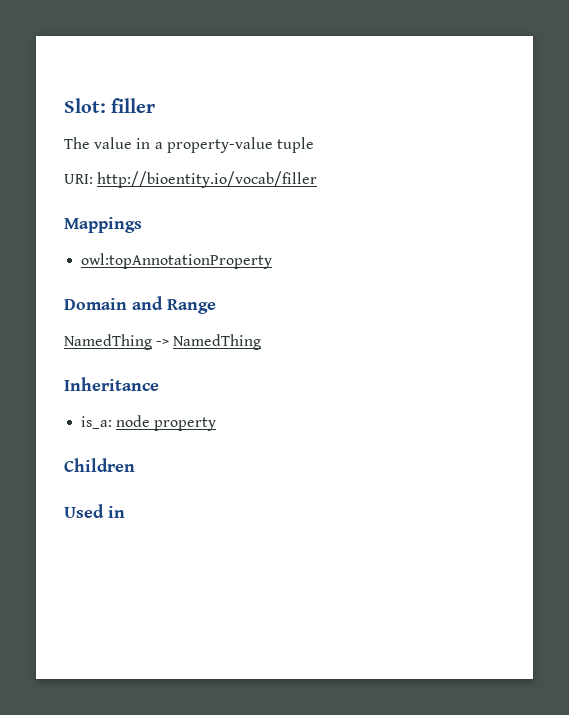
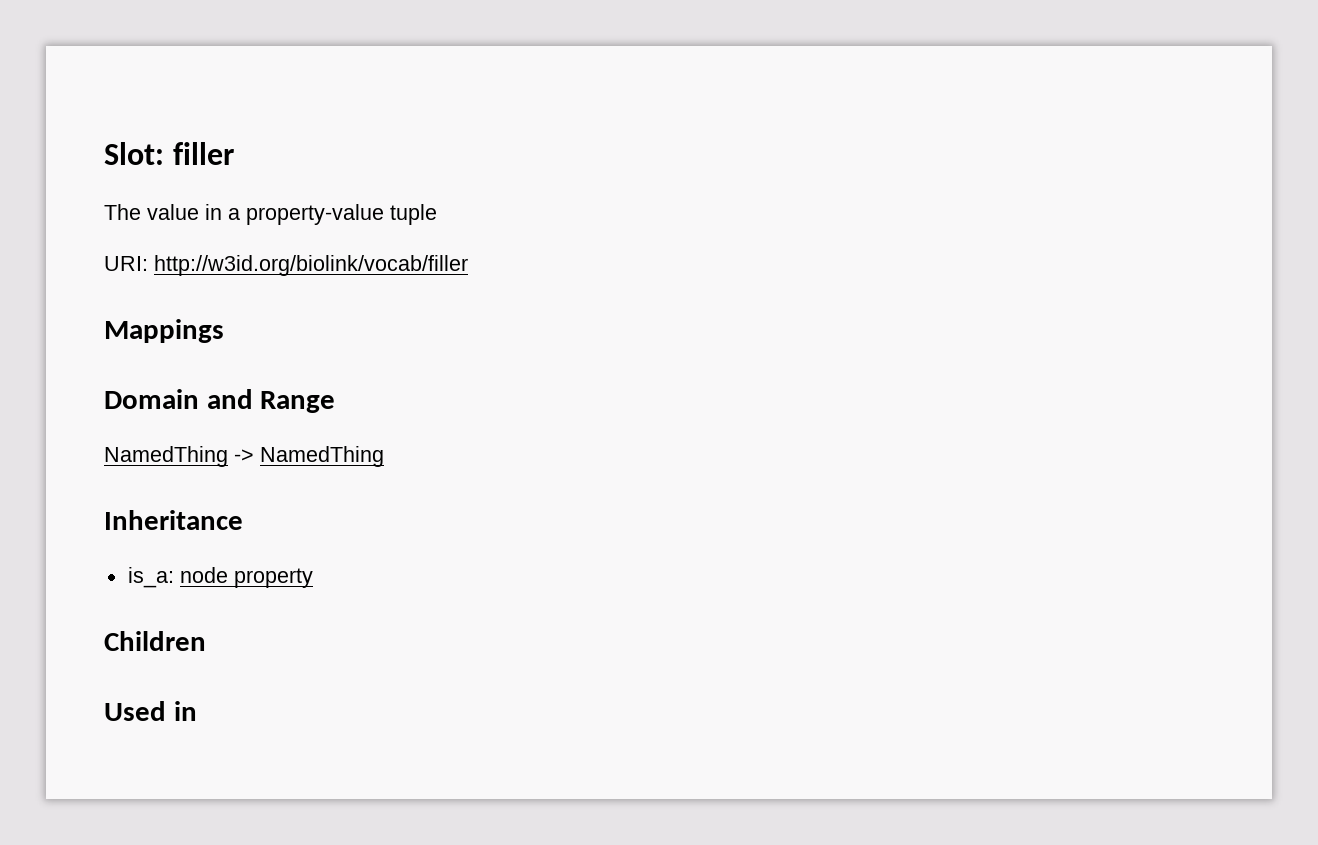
- URI: http://bioentity.io/vocab/filler
+ URI: http://w3id.org/biolink/vocab/filler
- owl:topAnnotationProperty

